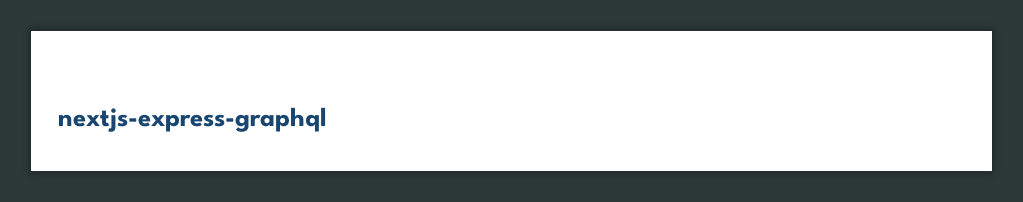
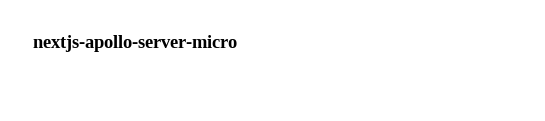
- nextjs-express-graphql
+ nextjs-apollo-server-micro

